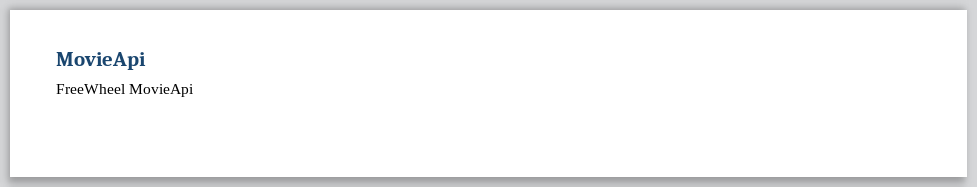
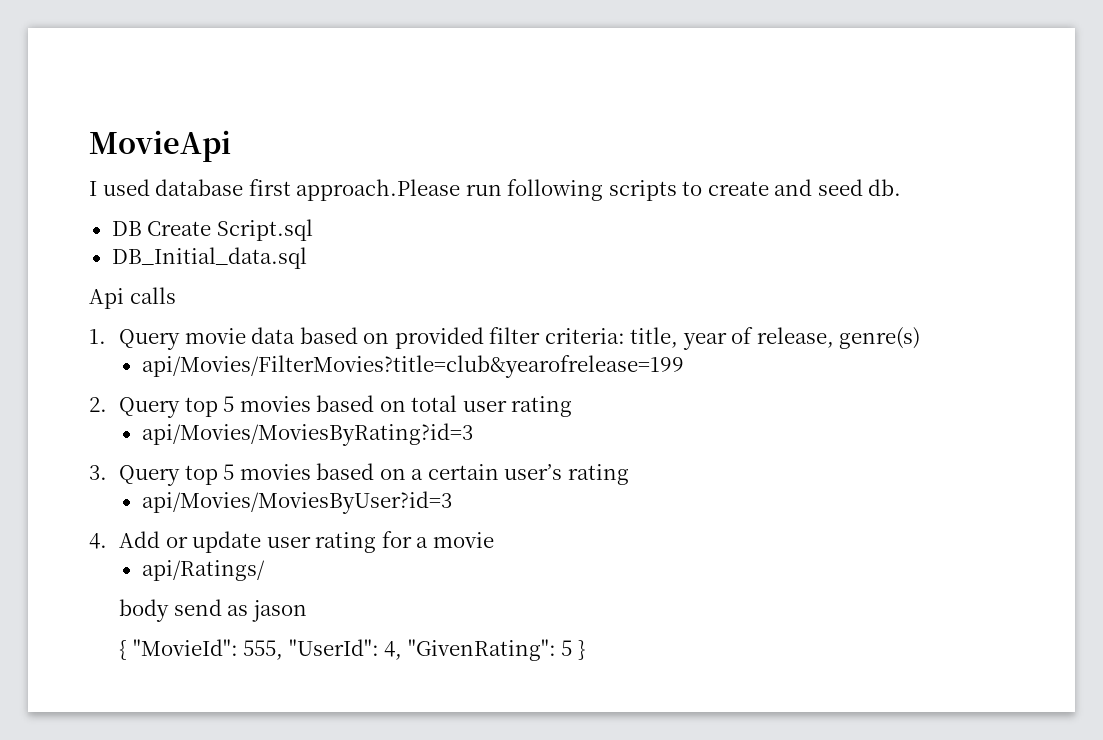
- FreeWheel MovieApi
+ I used database first approach.Please run following scripts to create and seed db.
+ DB Create Script.sql
+ DB_Initial_data.sql
+ Api calls
+ 1. Query movie data based on provided filter criteria: title, year of release, genre(s)
+ api/Movies/FilterMovies?title=club&yearofrelease=199
+ 2. Query top 5 movies based on total user rating
+ api/Movies/MoviesByRating?id=3
+ 3. Query top 5 movies based on a certain user’s rating
+ api/Movies/MoviesByUser?id=3
+ 4. Add or update user rating for a movie
+ api/Ratings/
+ body send as jason
+ { "MovieId": 555, "UserId": 4, "GivenRating": 5 }

